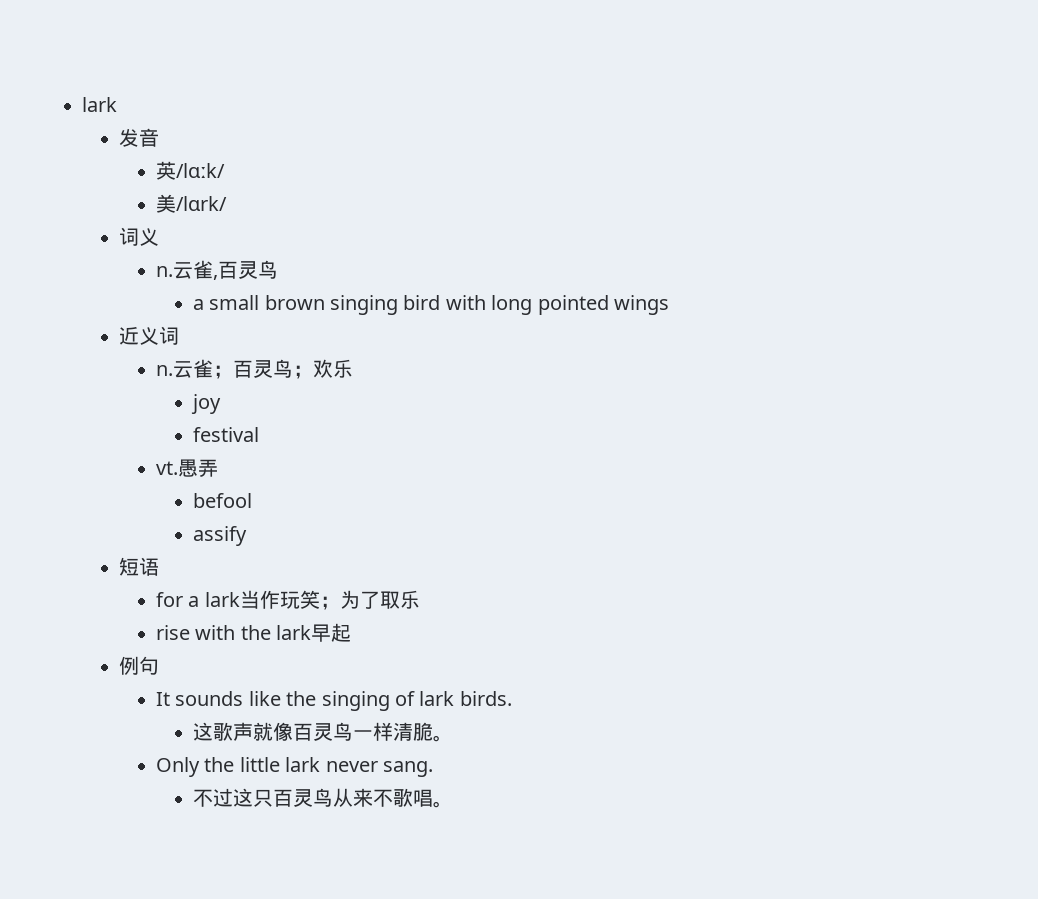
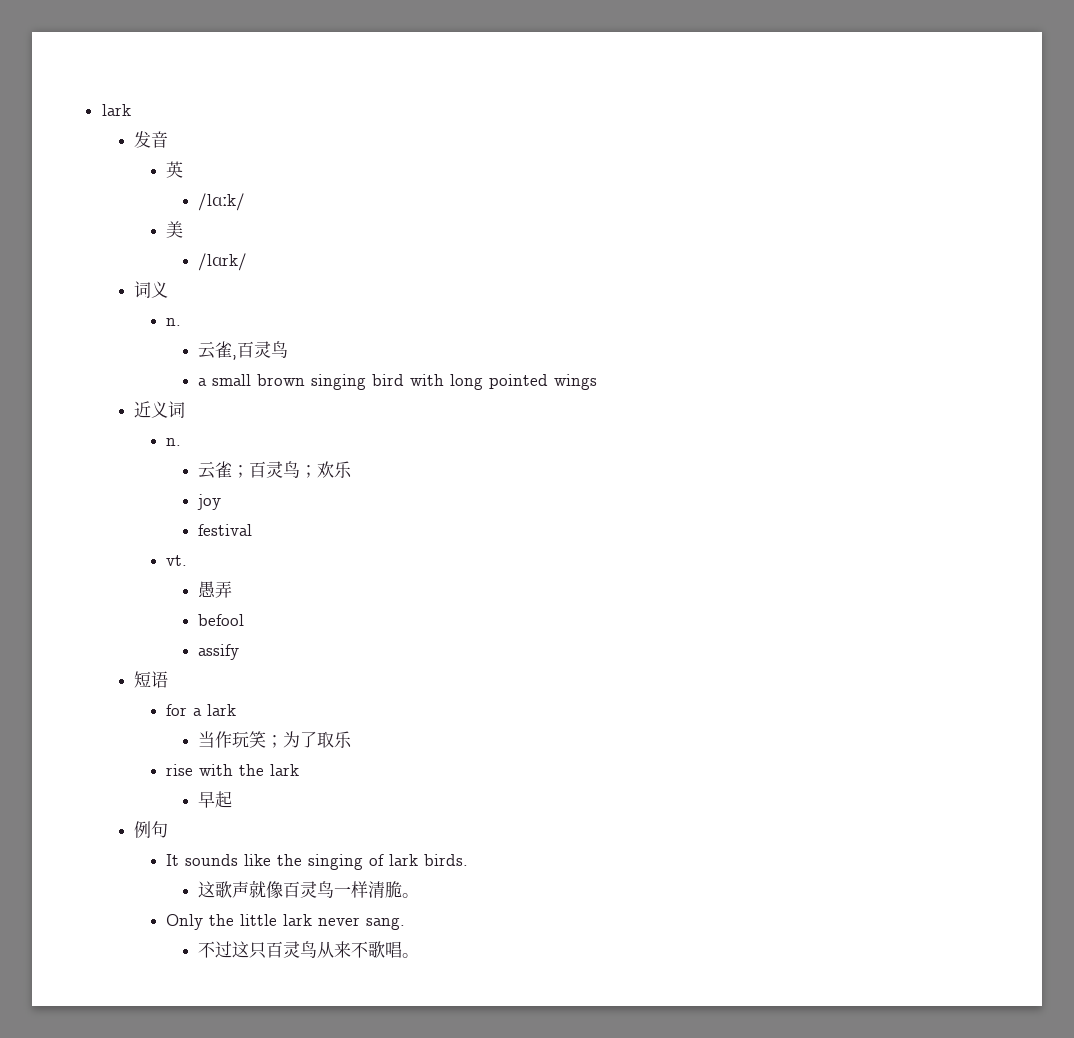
- 英/lɑːk/
+ 英
+ /lɑːk/
- 美/lɑrk/
+ 美
+ /lɑrk/
  词义
- n.云雀,百灵鸟
+ n.
+ 云雀,百灵鸟
  近义词
- n.云雀；百灵鸟；欢乐
+ n.
+ 云雀；百灵鸟；欢乐
- vt.愚弄
+ vt.
+ 愚弄
- for a lark当作玩笑；为了取乐
+ for a lark
+ 当作玩笑；为了取乐
- rise with the lark早起
+ rise with the lark
+ 早起

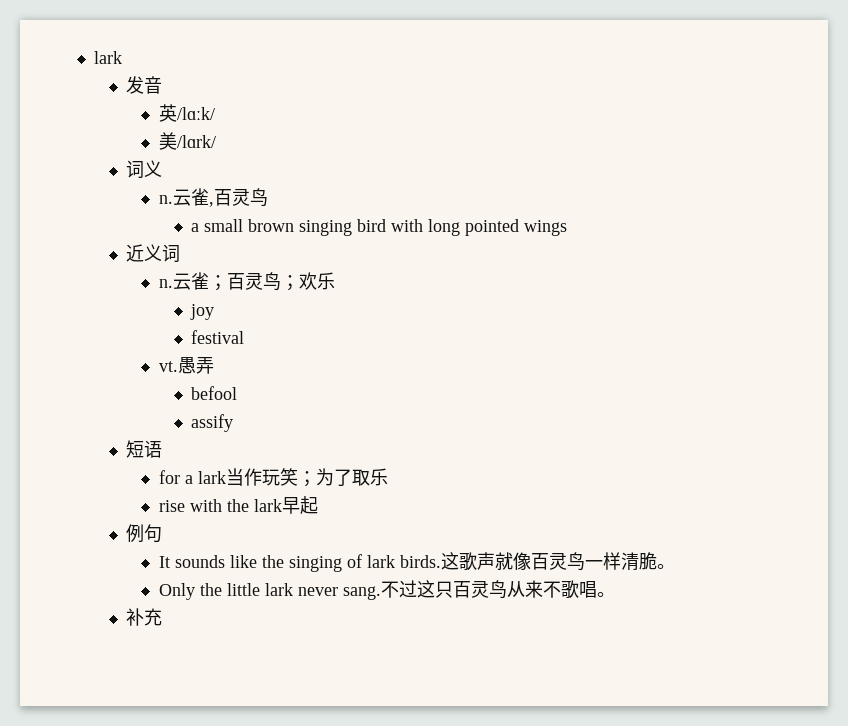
- 英
- /lɑːk/
+ 英/lɑːk/
- 美
- /lɑrk/
+ 美/lɑrk/
  词义
- n.
- 云雀,百灵鸟
+ n.云雀,百灵鸟
  近义词
- n.
- 云雀；百灵鸟；欢乐
+ n.云雀；百灵鸟；欢乐
- vt.
- 愚弄
+ vt.愚弄
- for a lark
- 当作玩笑；为了取乐
+ for a lark当作玩笑；为了取乐
- rise with the lark
- 早起
+ rise with the lark早起
- It sounds like the singing of lark birds.
- 这歌声就像百灵鸟一样清脆。
+ It sounds like the singing of lark birds.这歌声就像百灵鸟一样清脆。
- Only the little lark never sang.
- 不过这只百灵鸟从来不歌唱。
+ Only the little lark never sang.不过这只百灵鸟从来不歌唱。
+ 补充

